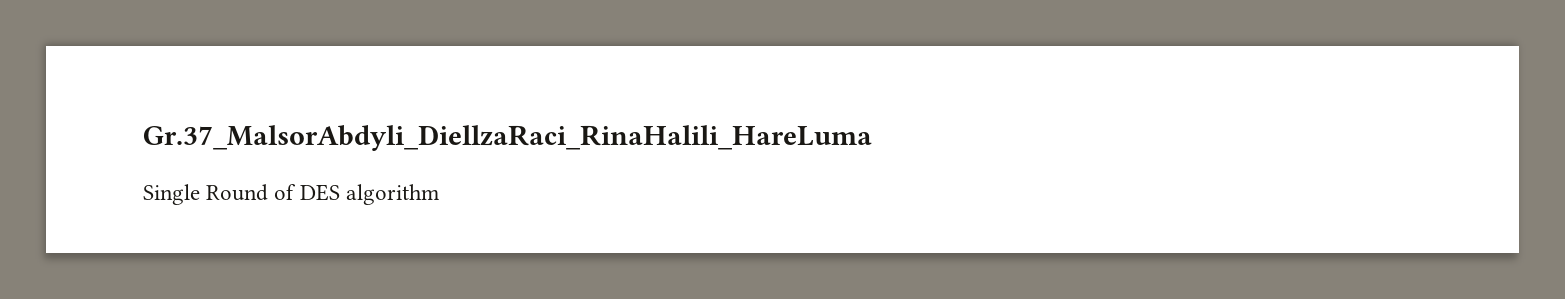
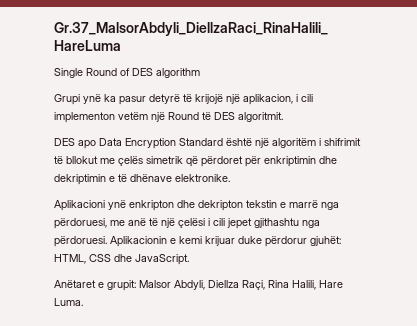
+ Grupi ynë ka pasur detyrë të krijojë një aplikacion, i cili implementon vetëm një Round të DES algoritmit.
+ DES apo Data Encryption Standard është një algoritëm i shifrimit të bllokut me çelës simetrik që përdoret për enkriptimin dhe dekriptimin e të dhënave elektronike.
+ Aplikacioni ynë enkripton dhe dekripton tekstin e marrë nga përdoruesi, me anë të një çelësi i cili jepet gjithashtu nga përdoruesi. Aplikacionin e kemi krijuar duke përdorur gjuhët: HTML, CSS dhe JavaScript.
+ Anëtaret e grupit: Malsor Abdyli, Diellza Raçi, Rina Halili, Hare Luma.

